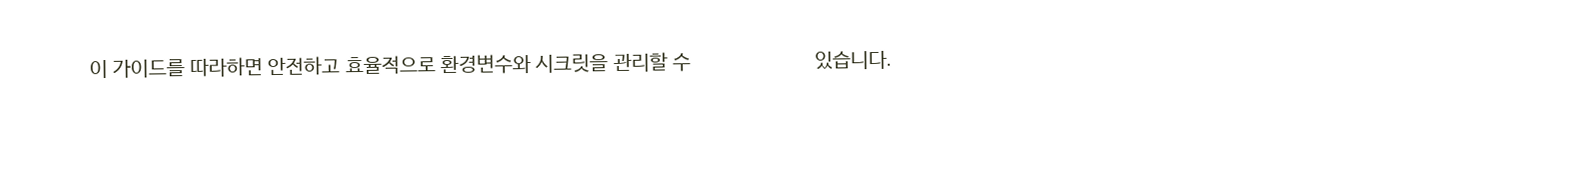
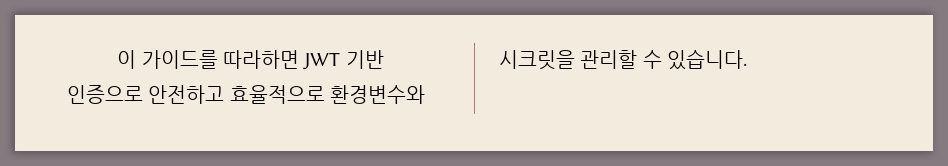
- 이 가이드를 따라하면 안전하고 효율적으로 환경변수와 시크릿을 관리할 수 있습니다.
+ 이 가이드를 따라하면 JWT 기반 인증으로 안전하고 효율적으로 환경변수와 시크릿을 관리할 수 있습니다.

